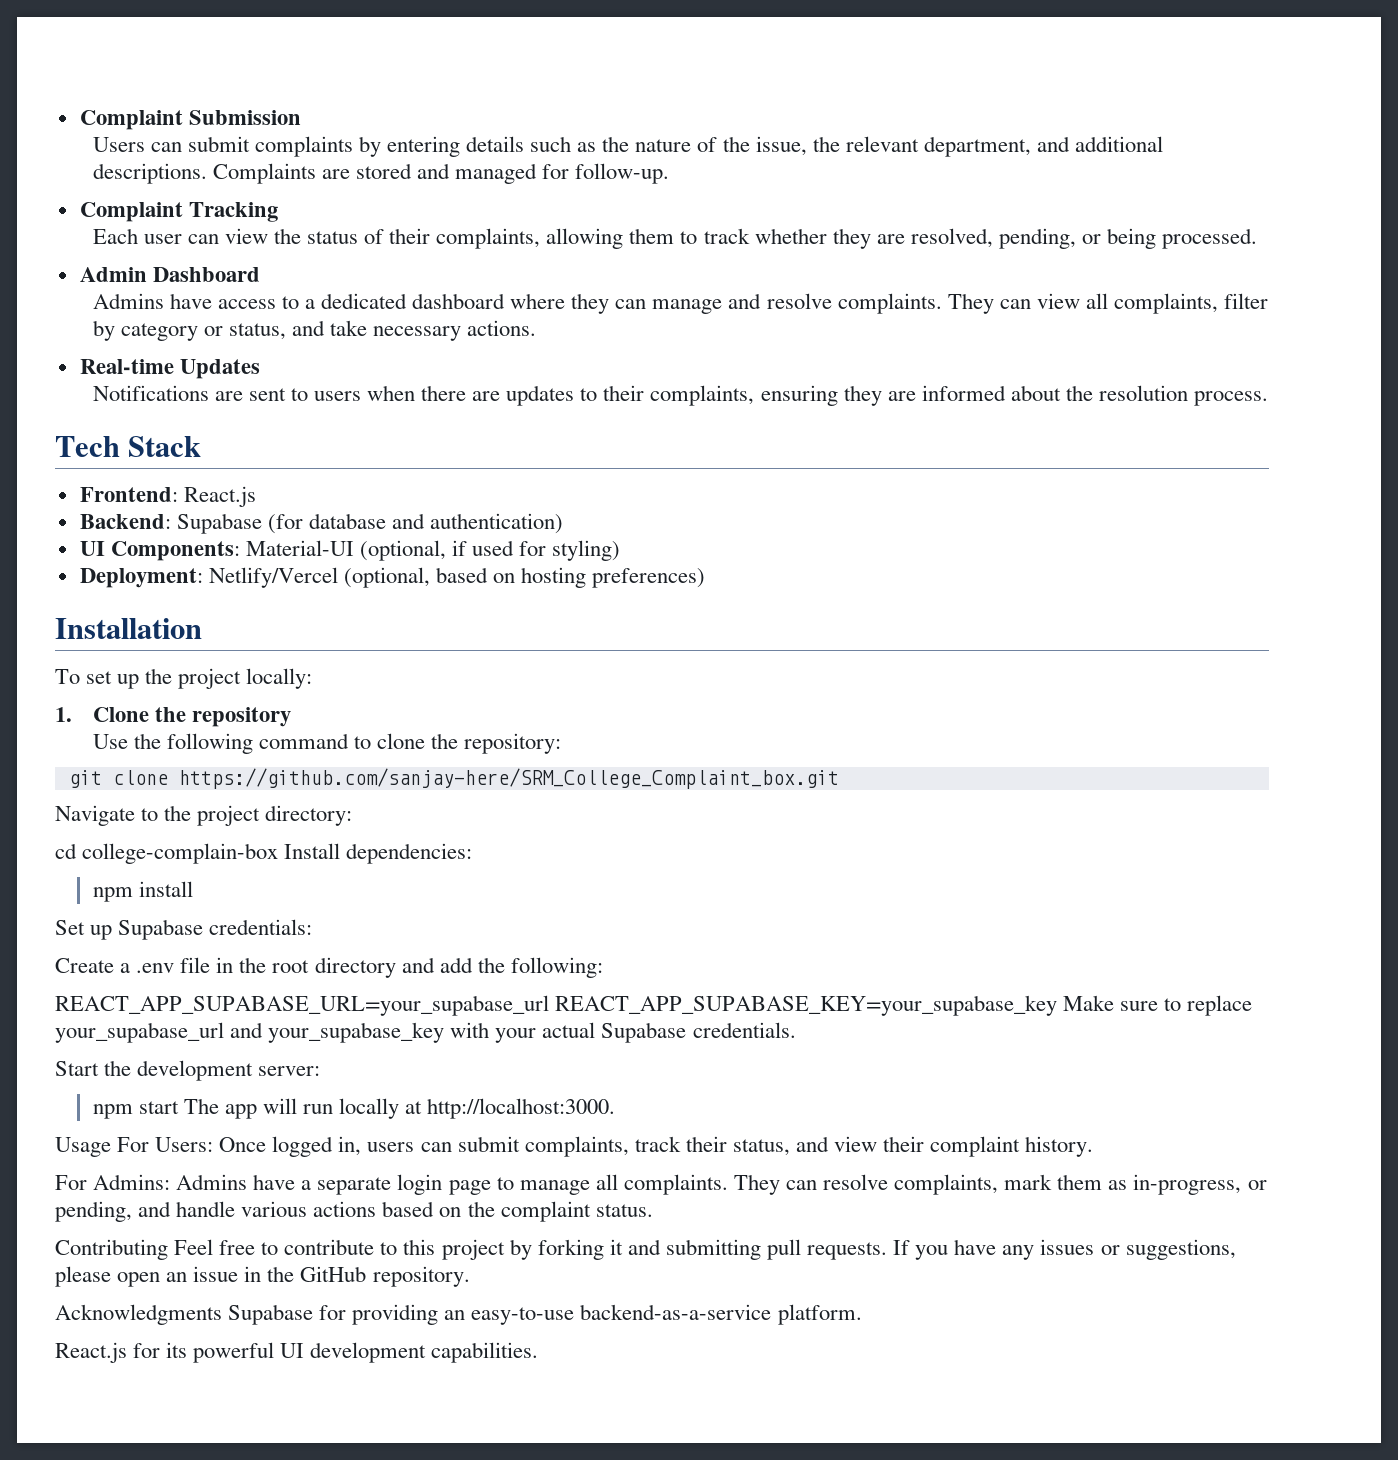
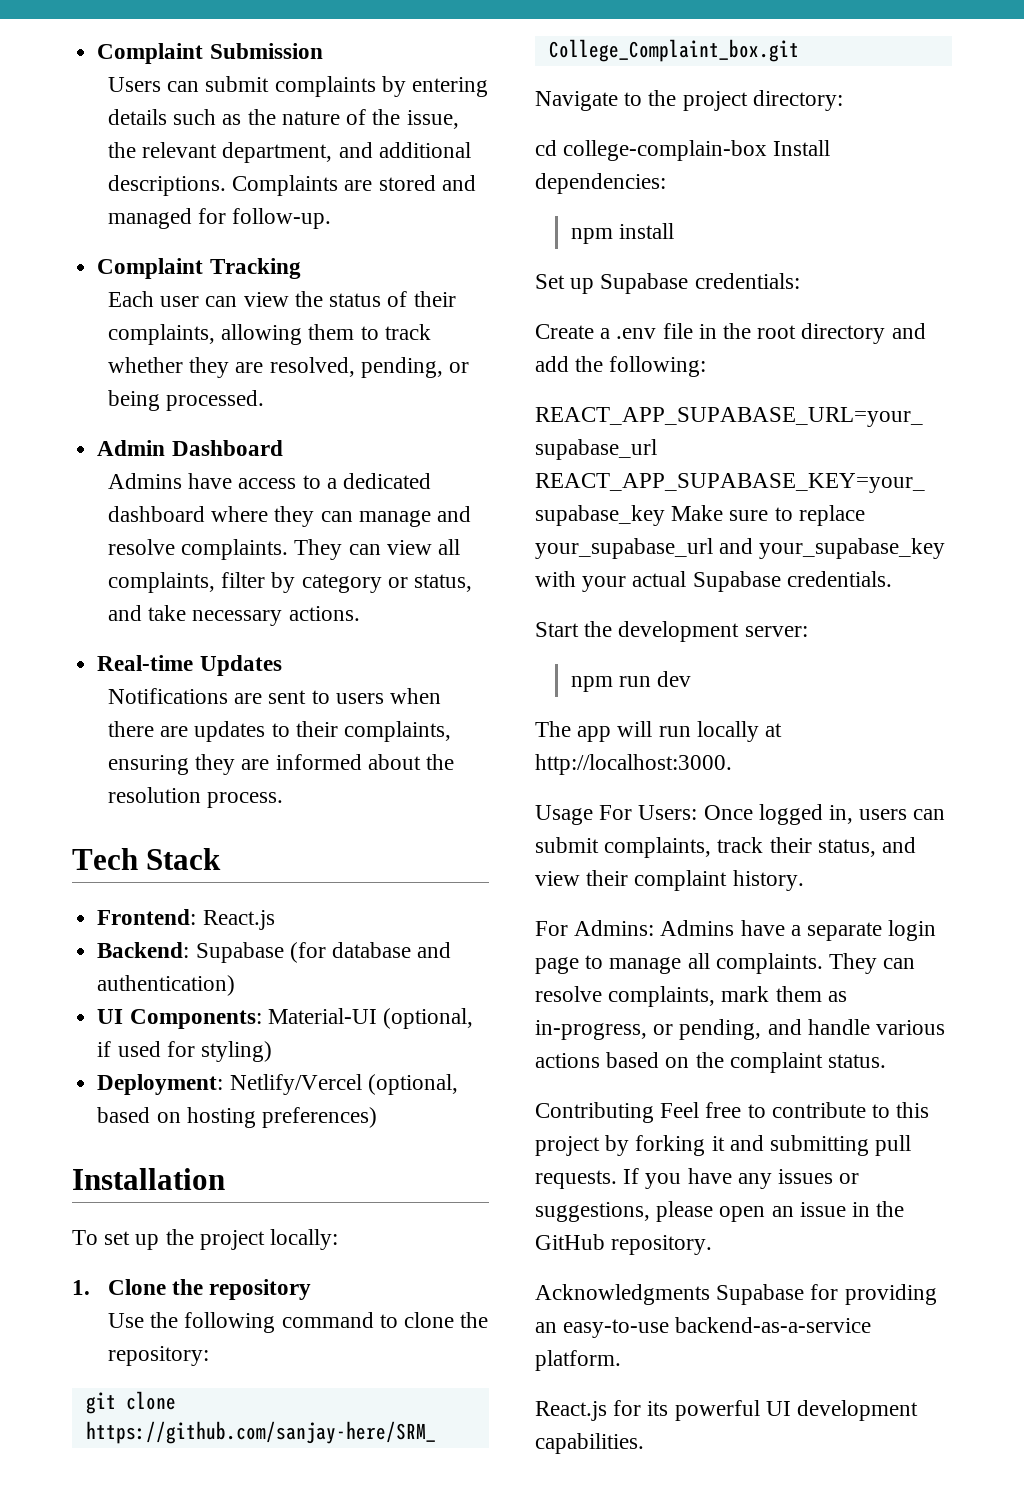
- npm start The app will run locally at http://localhost:3000.
+ npm run dev
+ The app will run locally at http://localhost:3000.

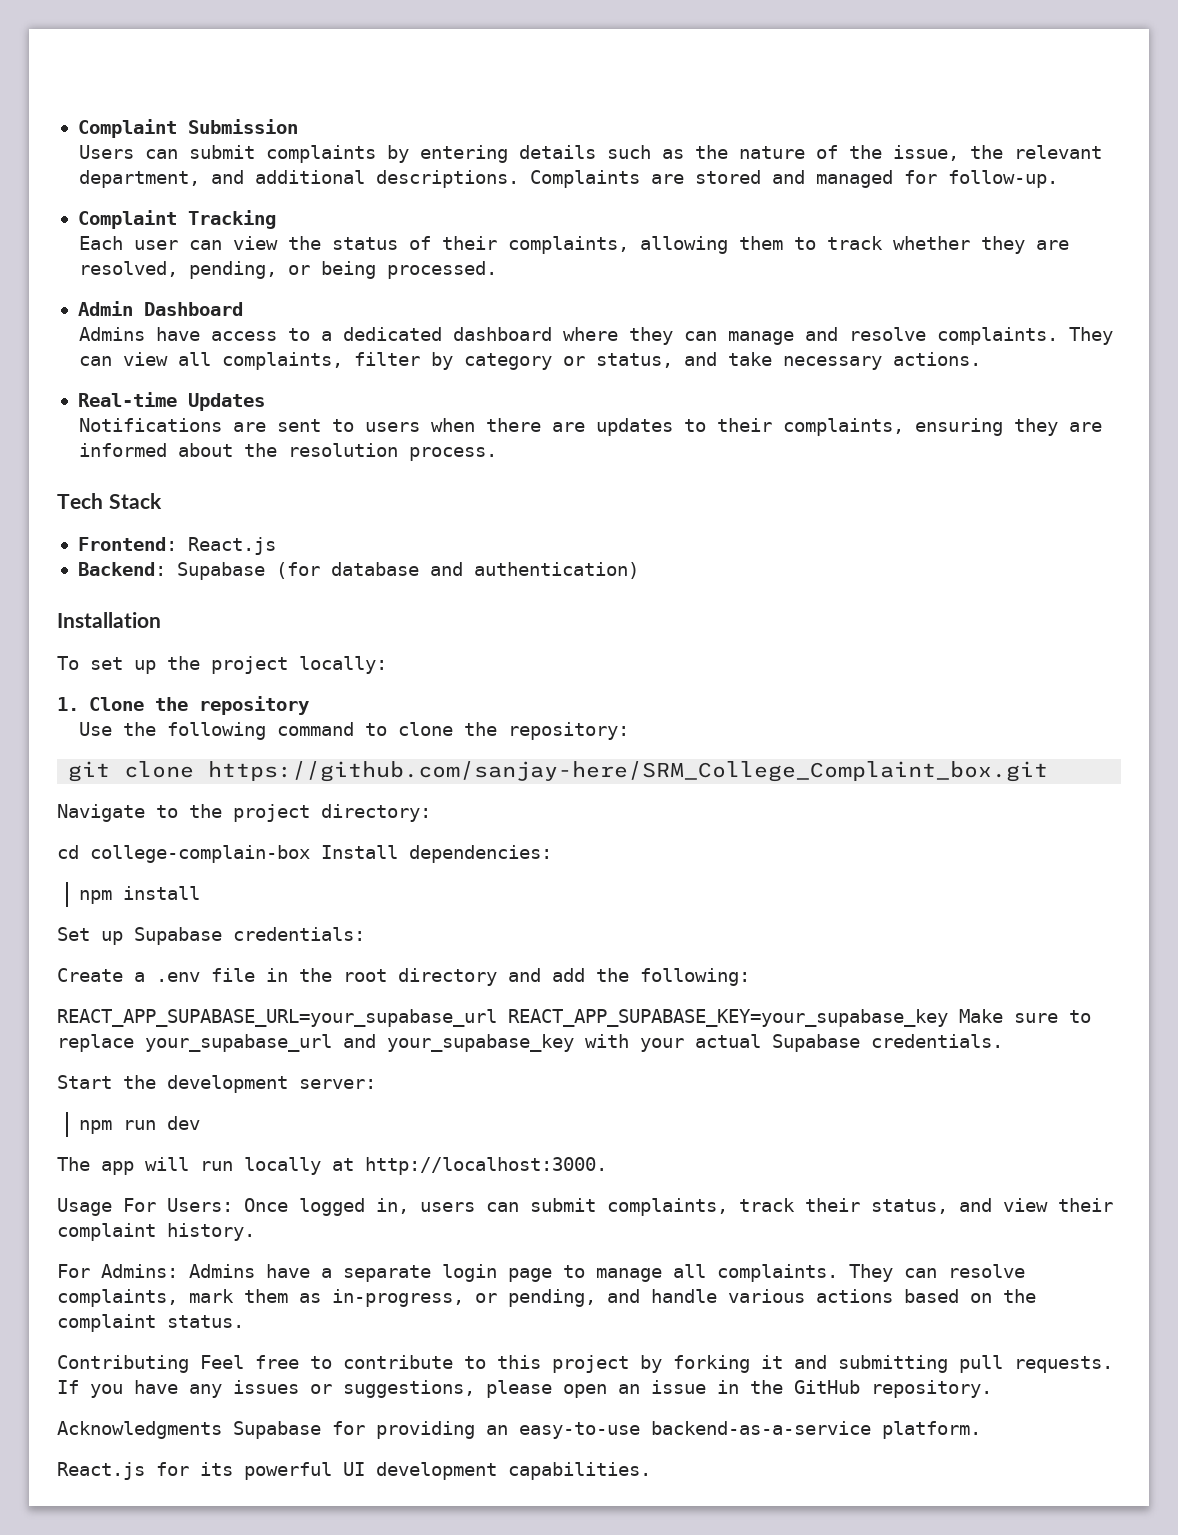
- UI Components: Material-UI (optional, if used for styling)
- Deployment: Netlify/Vercel (optional, based on hosting preferences)

